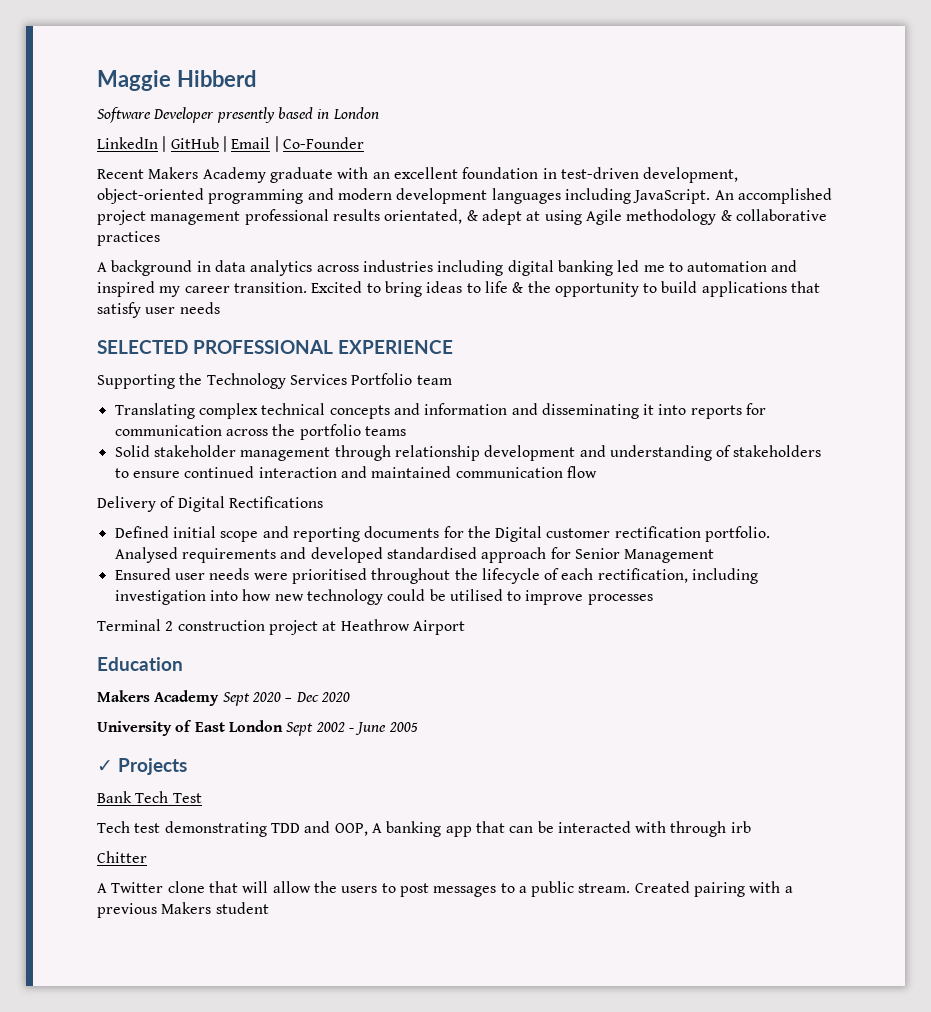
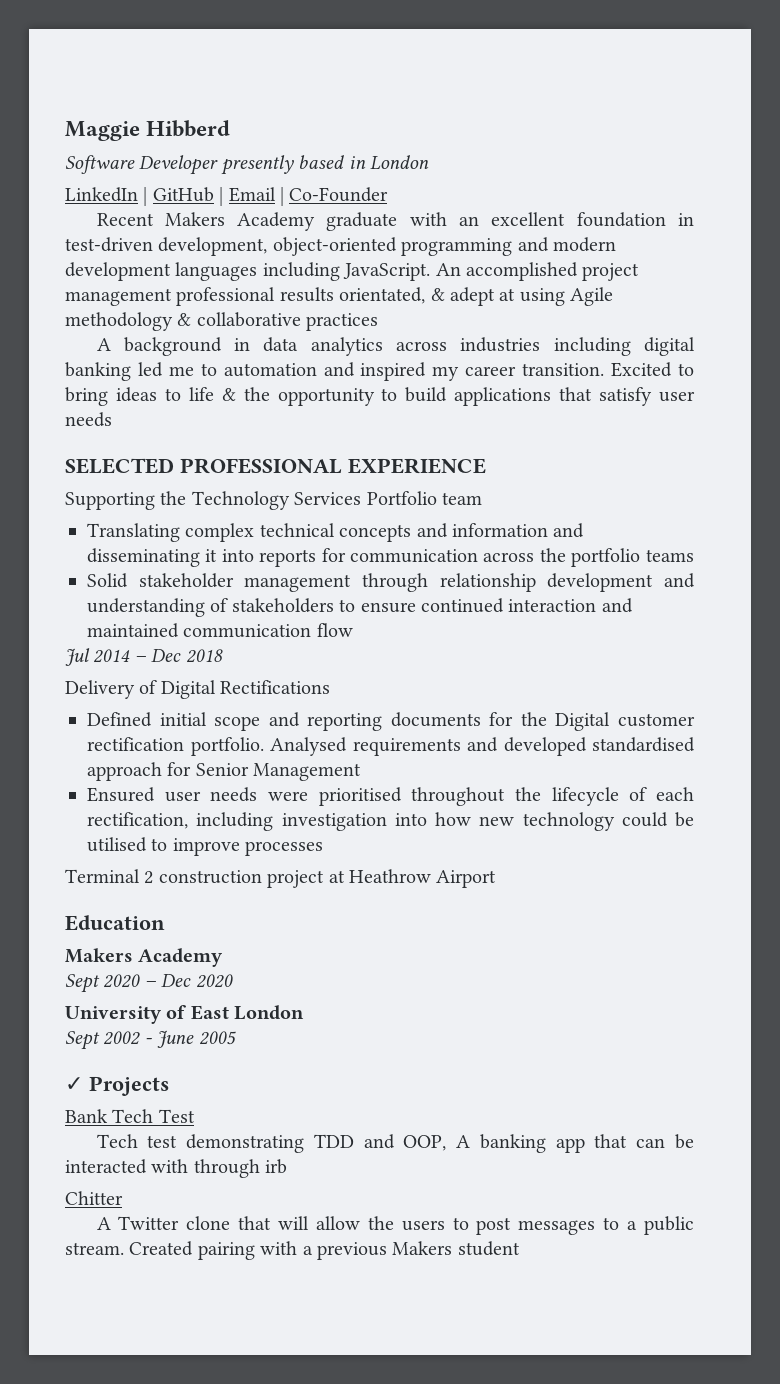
+ Jul 2014 – Dec 2018
  Education
- Makers Academy Sept 2020 – Dec 2020
+ Makers Academy
+ Sept 2020 – Dec 2020
- University of East London Sept 2002 - June 2005
+ University of East London
+ Sept 2002 - June 2005

